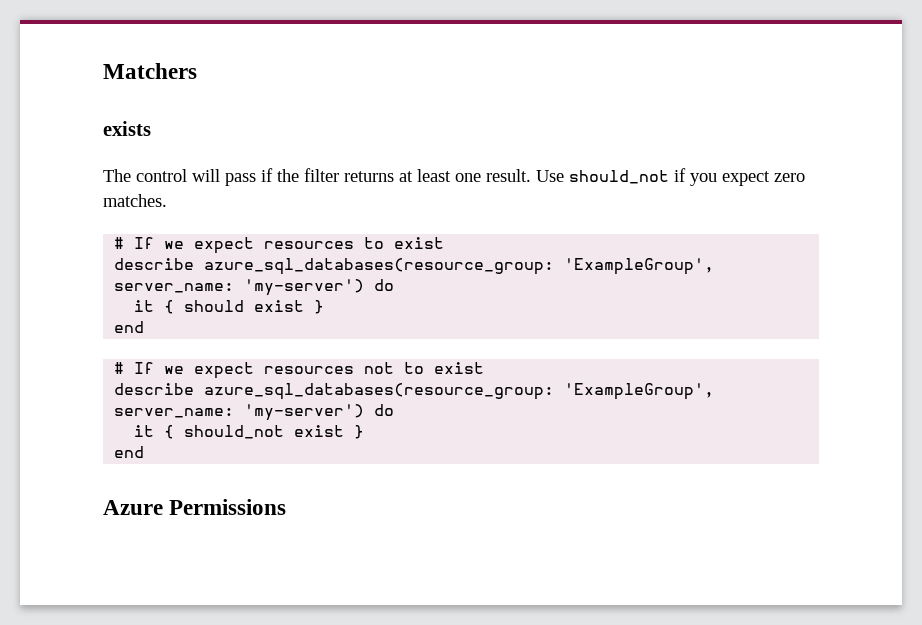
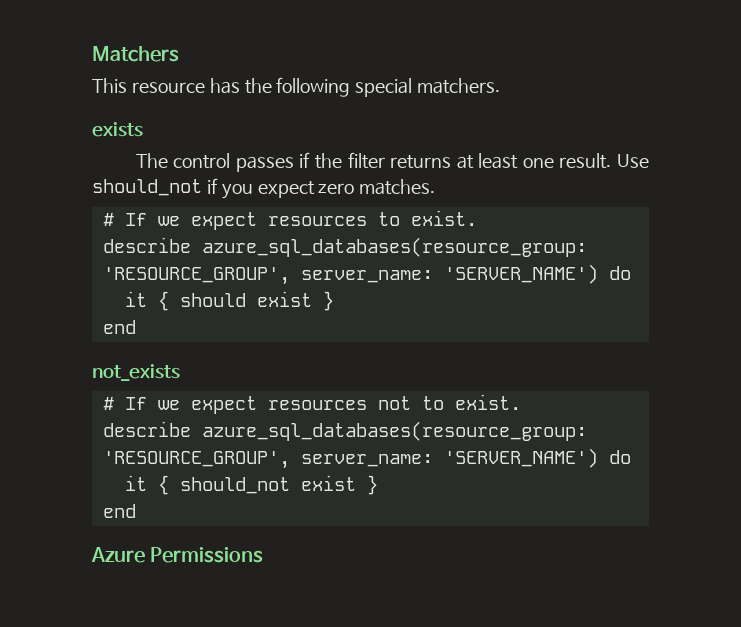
+ This resource has the following special matchers.
- The control will pass if the filter returns at least one result.
+ The control passes if the filter returns at least one result.
- # If we expect resources to exist
- describe azure_sql_databases(resource_group: 'ExampleGroup', server_name: 'my-server') do
+ # If we expect resources to exist.
+ describe azure_sql_databases(resource_group: 'RESOURCE_GROUP', server_name: 'SERVER_NAME') do
+ not_exists
- # If we expect resources not to exist
- describe azure_sql_databases(resource_group: 'ExampleGroup', server_name: 'my-server') do
+ # If we expect resources not to exist.
+ describe azure_sql_databases(resource_group: 'RESOURCE_GROUP', server_name: 'SERVER_NAME') do

